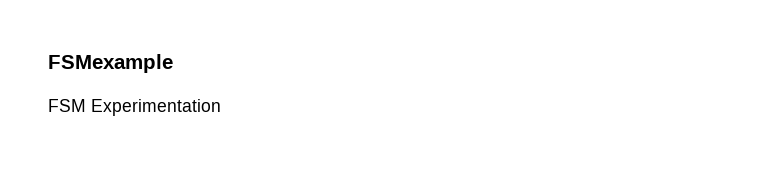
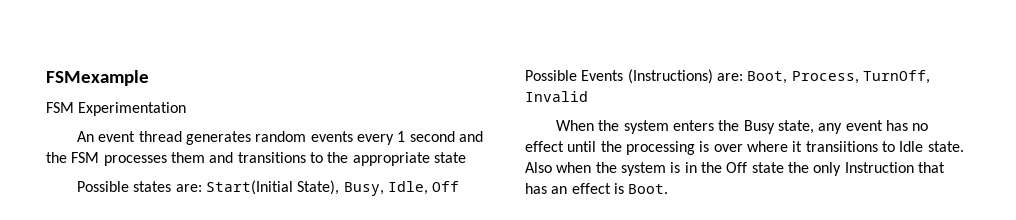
+ An event thread generates random events every 1 second and the FSM processes them and transitions to the appropriate state
+ Possible states are: Start(Initial State), Busy, Idle, Off Possible Events (Instructions) are: Boot, Process, TurnOff, Invalid
+ When the system enters the Busy state, any event has no effect until the processing is over where it transiitions to Idle state. Also when the system is in the Off state the only Instruction that has an effect is Boot.

